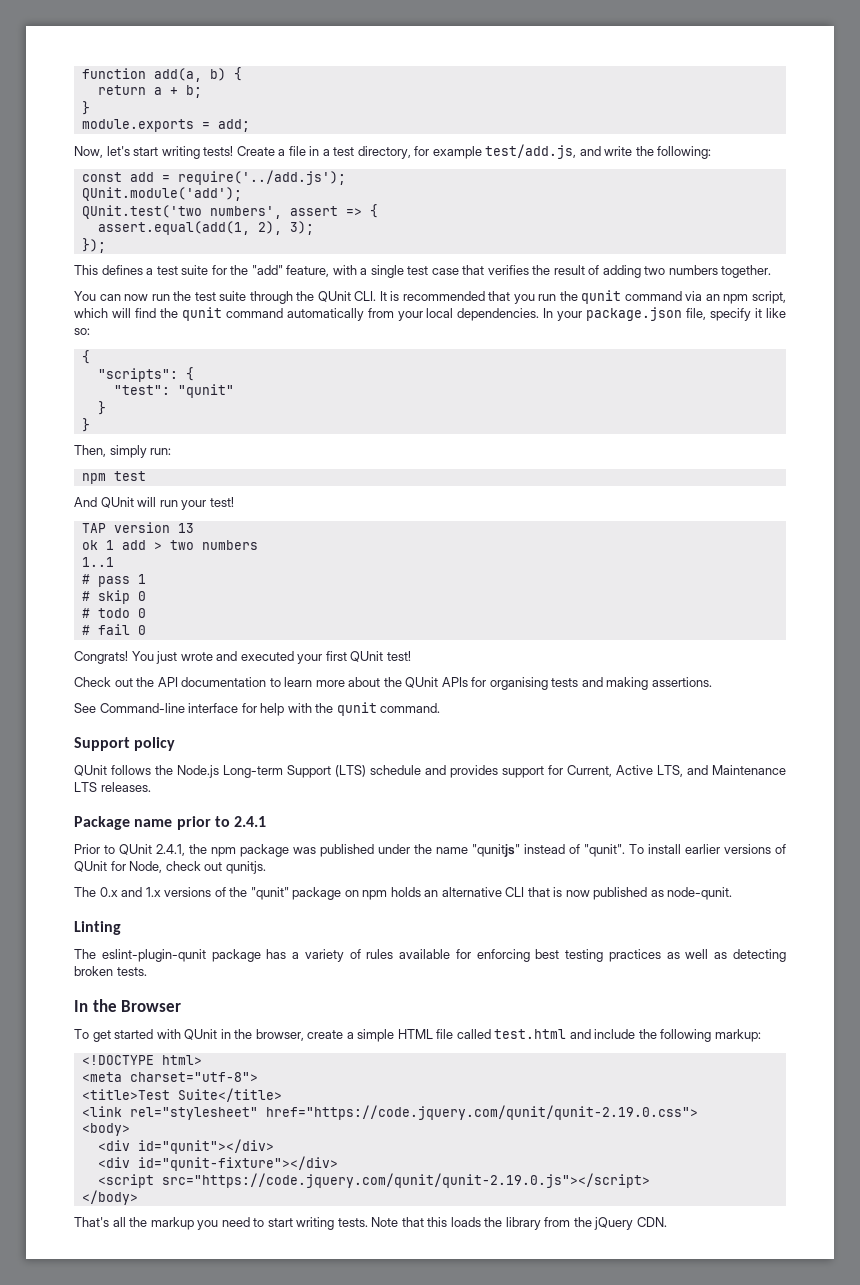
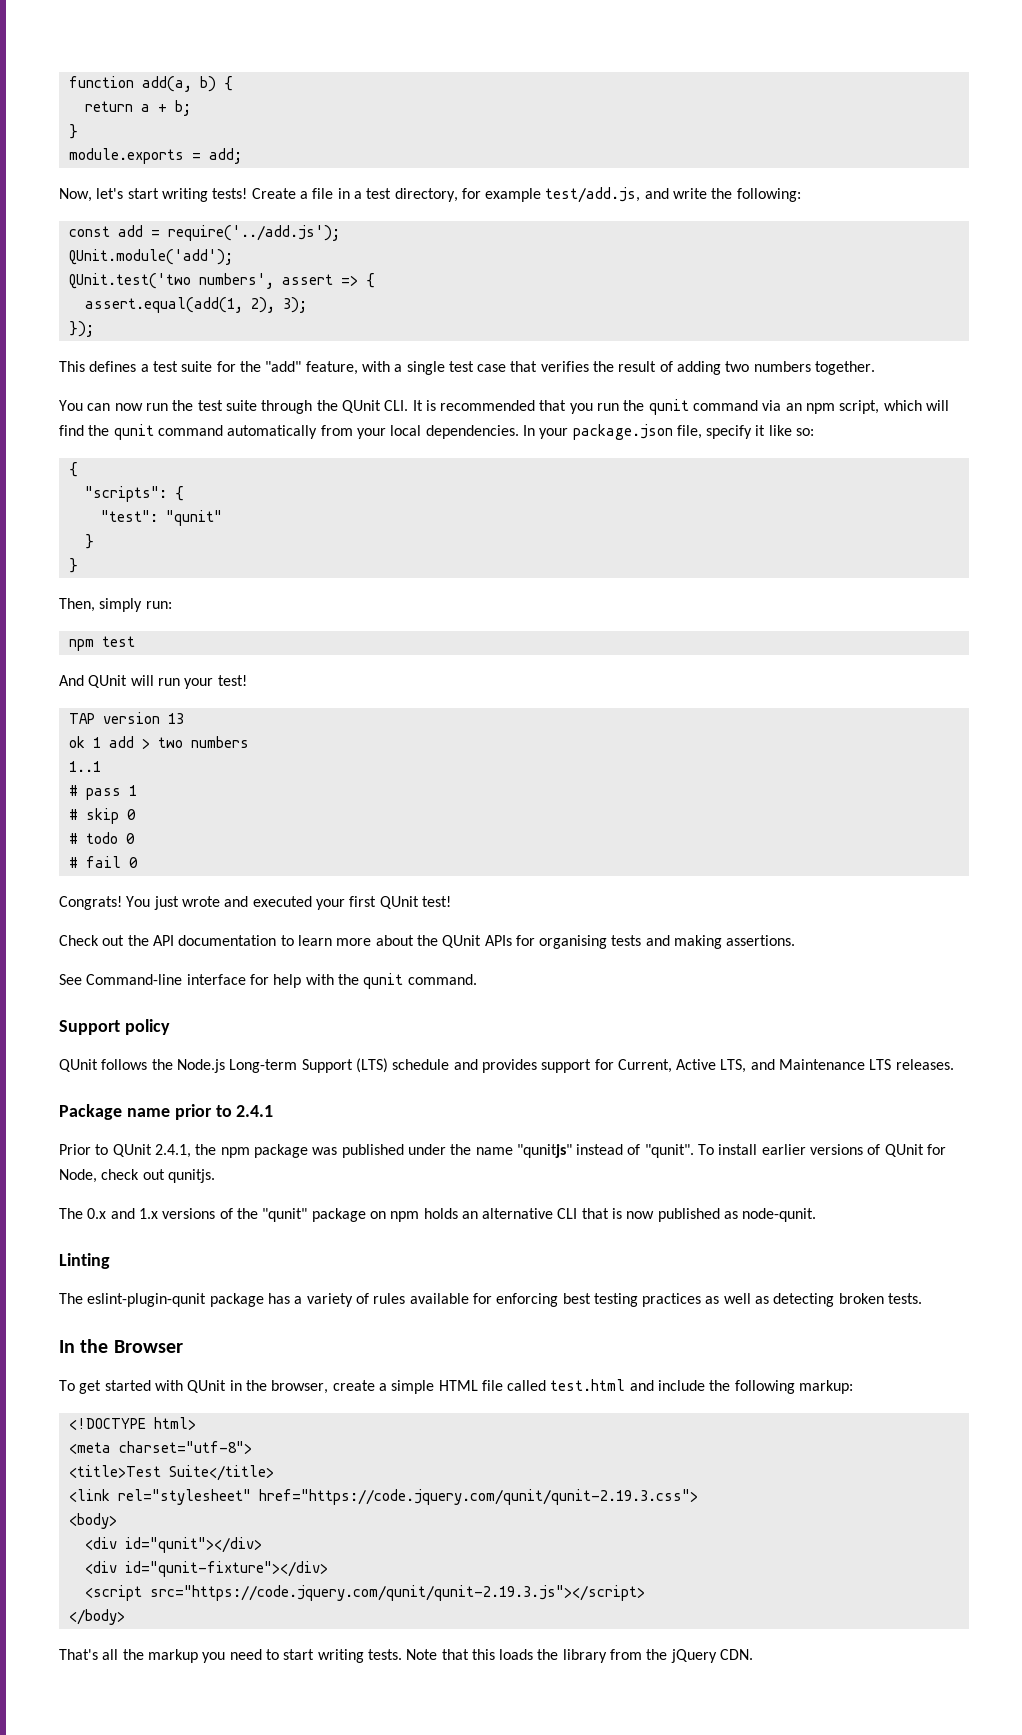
- <link rel="stylesheet" href="https://code.jquery.com/qunit/qunit-2.19.0.css">
+ <link rel="stylesheet" href="https://code.jquery.com/qunit/qunit-2.19.3.css">
- <script src="https://code.jquery.com/qunit/qunit-2.19.0.js"></script>
+ <script src="https://code.jquery.com/qunit/qunit-2.19.3.js"></script>

